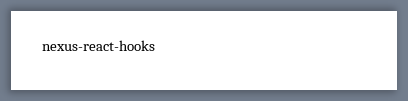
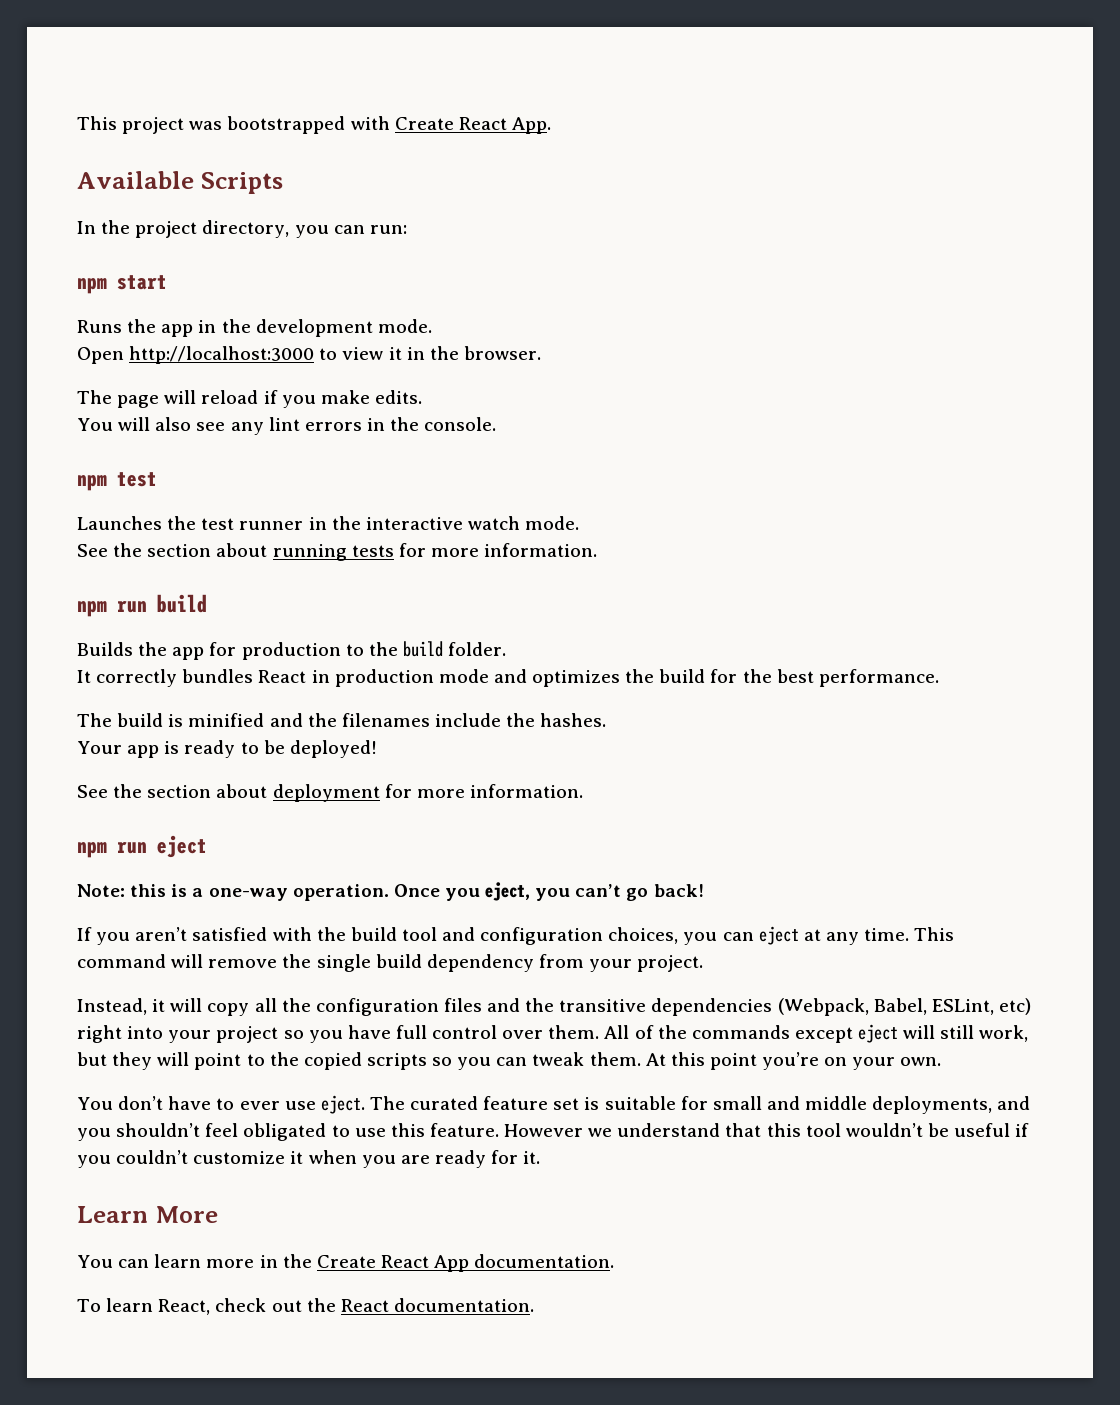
- nexus-react-hooks
+ This project was bootstrapped with Create React App.
+ Available Scripts
+ In the project directory, you can run:
+ npm start
+ Runs the app in the development mode.
+ Open http://localhost:3000 to view it in the browser.
+ The page will reload if you make edits.
+ You will also see any lint errors in the console.
+ npm test
+ Launches the test runner in the interactive watch mode.
+ See the section about running tests for more information.
+ npm run build
+ Builds the app for production to the build folder.
+ It correctly bundles React in production mode and optimizes the build for the best performance.
+ The build is minified and the filenames include the hashes.
+ Your app is ready to be deployed!
+ See the section about deployment for more information.
+ npm run eject
+ Note: this is a one-way operation. Once you eject, you can’t go back!
+ If you aren’t satisfied with the build tool and configuration choices, you can eject at any time. This command will remove the single build dependency from your project.
+ Instead, it will copy all the configuration files and the transitive dependencies (Webpack, Babel, ESLint, etc) right into your project so you have full control over them. All of the commands except eject will still work, but they will point to the copied scripts so you can tweak them. At this point you’re on your own.
+ You don’t have to ever use eject. The curated feature set is suitable for small and middle deployments, and you shouldn’t feel obligated to use this feature. However we understand that this tool wouldn’t be useful if you couldn’t customize it when you are ready for it.
+ Learn More
+ You can learn more in the Create React App documentation.
+ To learn React, check out the React documentation.

